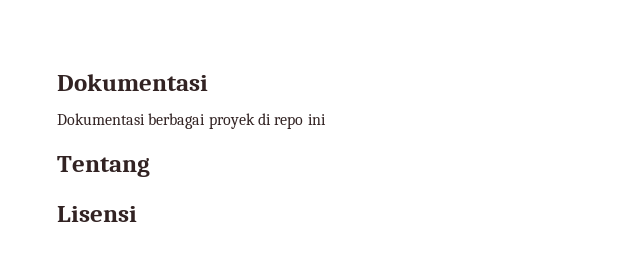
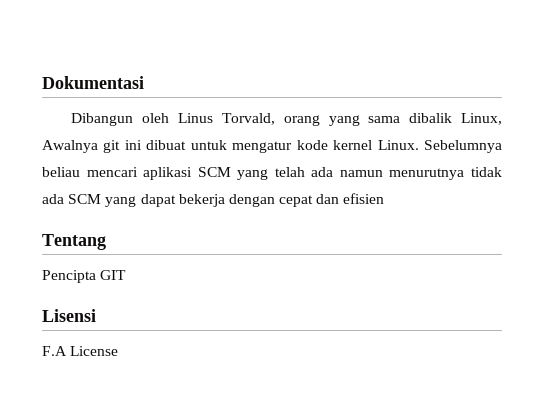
- Dokumentasi berbagai proyek di repo ini
+ Dibangun oleh Linus Torvald, orang yang sama dibalik Linux, Awalnya git ini dibuat untuk mengatur kode kernel Linux. Sebelumnya beliau mencari aplikasi SCM yang telah ada namun menurutnya tidak ada SCM yang dapat bekerja dengan cepat dan efisien
+ Pencipta GIT
+ F.A License

